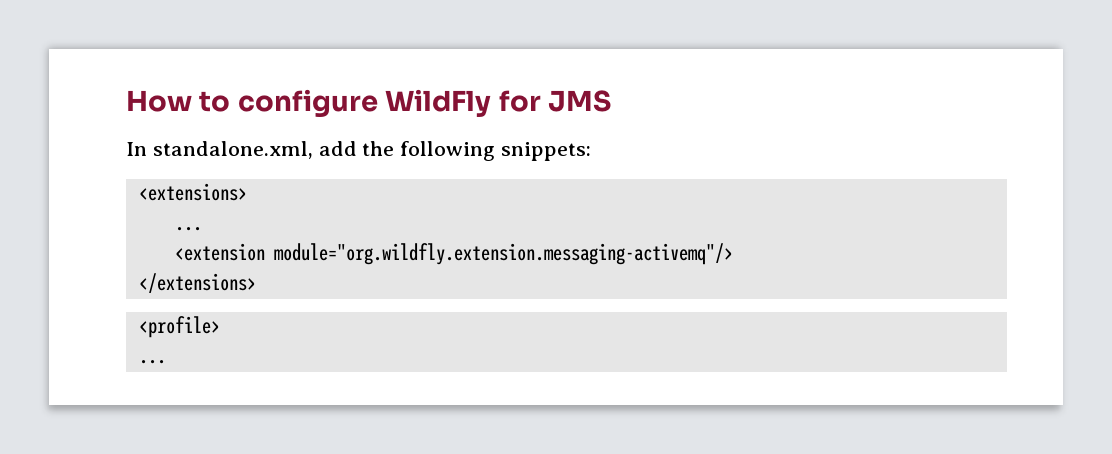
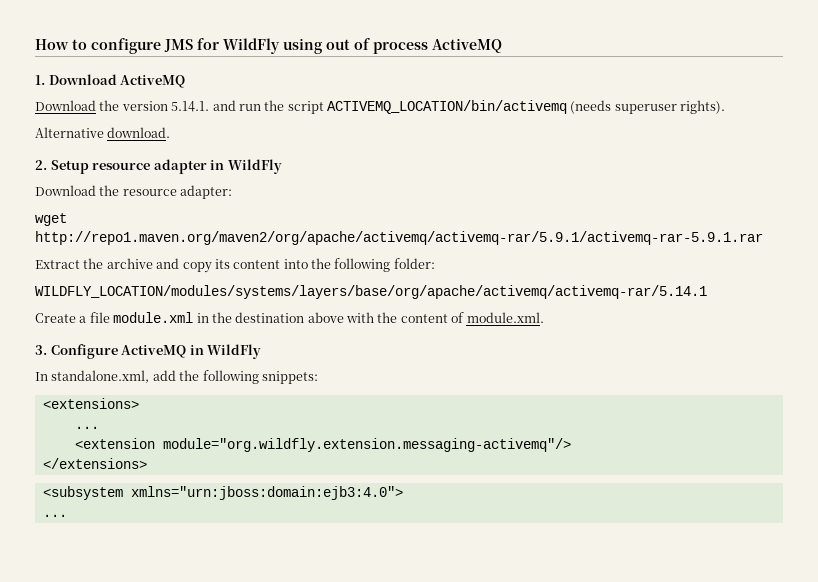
- How to configure WildFly for JMS
+ How to configure JMS for WildFly using out of process ActiveMQ
+ 1. Download ActiveMQ
+ Download the version 5.14.1. and run the script ACTIVEMQ_LOCATION/bin/activemq (needs superuser rights).
+ Alternative download.
+ 2. Setup resource adapter in WildFly
+ Download the resource adapter:
+ wget http://repo1.maven.org/maven2/org/apache/activemq/activemq-rar/5.9.1/activemq-rar-5.9.1.rar
+ Extract the archive and copy its content into the following folder:
+ WILDFLY_LOCATION/modules/systems/layers/base/org/apache/activemq/activemq-rar/5.14.1
+ Create a file module.xml in the destination above with the content of module.xml.
+ 3. Configure ActiveMQ in WildFly
- <profile>
+ <subsystem xmlns="urn:jboss:domain:ejb3:4.0">

